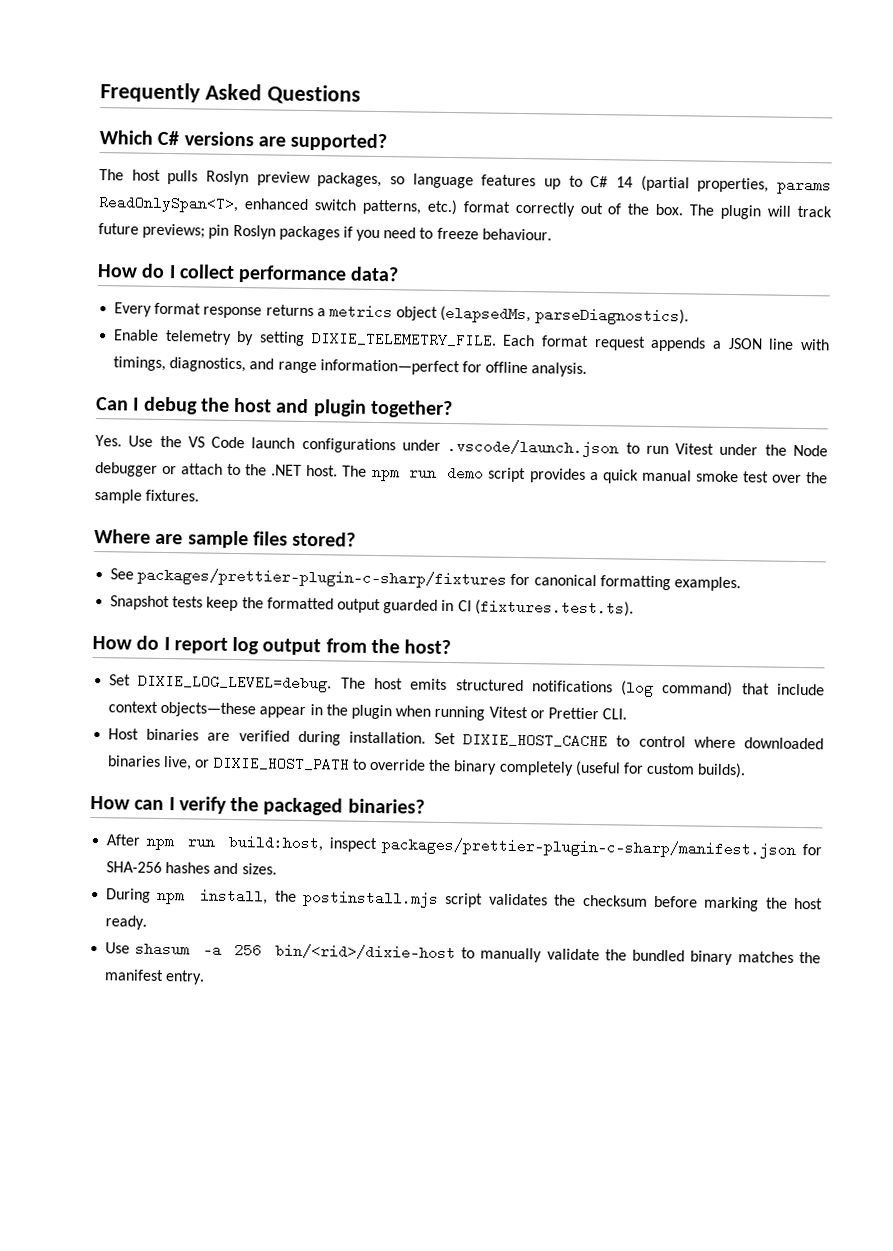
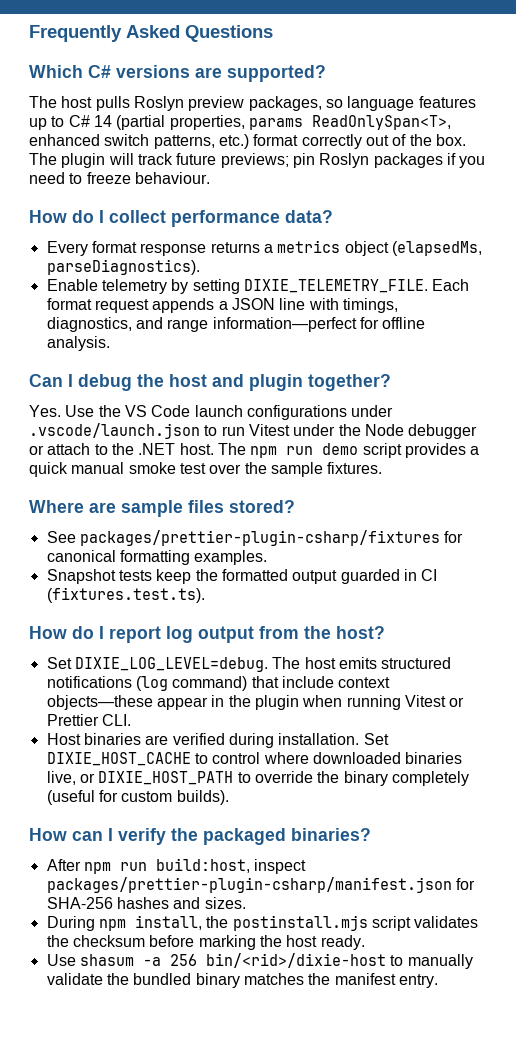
- See packages/prettier-plugin-c-sharp/fixtures for canonical formatting examples.
+ See packages/prettier-plugin-csharp/fixtures for canonical formatting examples.
- After npm run build:host, inspect packages/prettier-plugin-c-sharp/manifest.json for SHA-256 hashes and sizes.
+ After npm run build:host, inspect packages/prettier-plugin-csharp/manifest.json for SHA-256 hashes and sizes.

